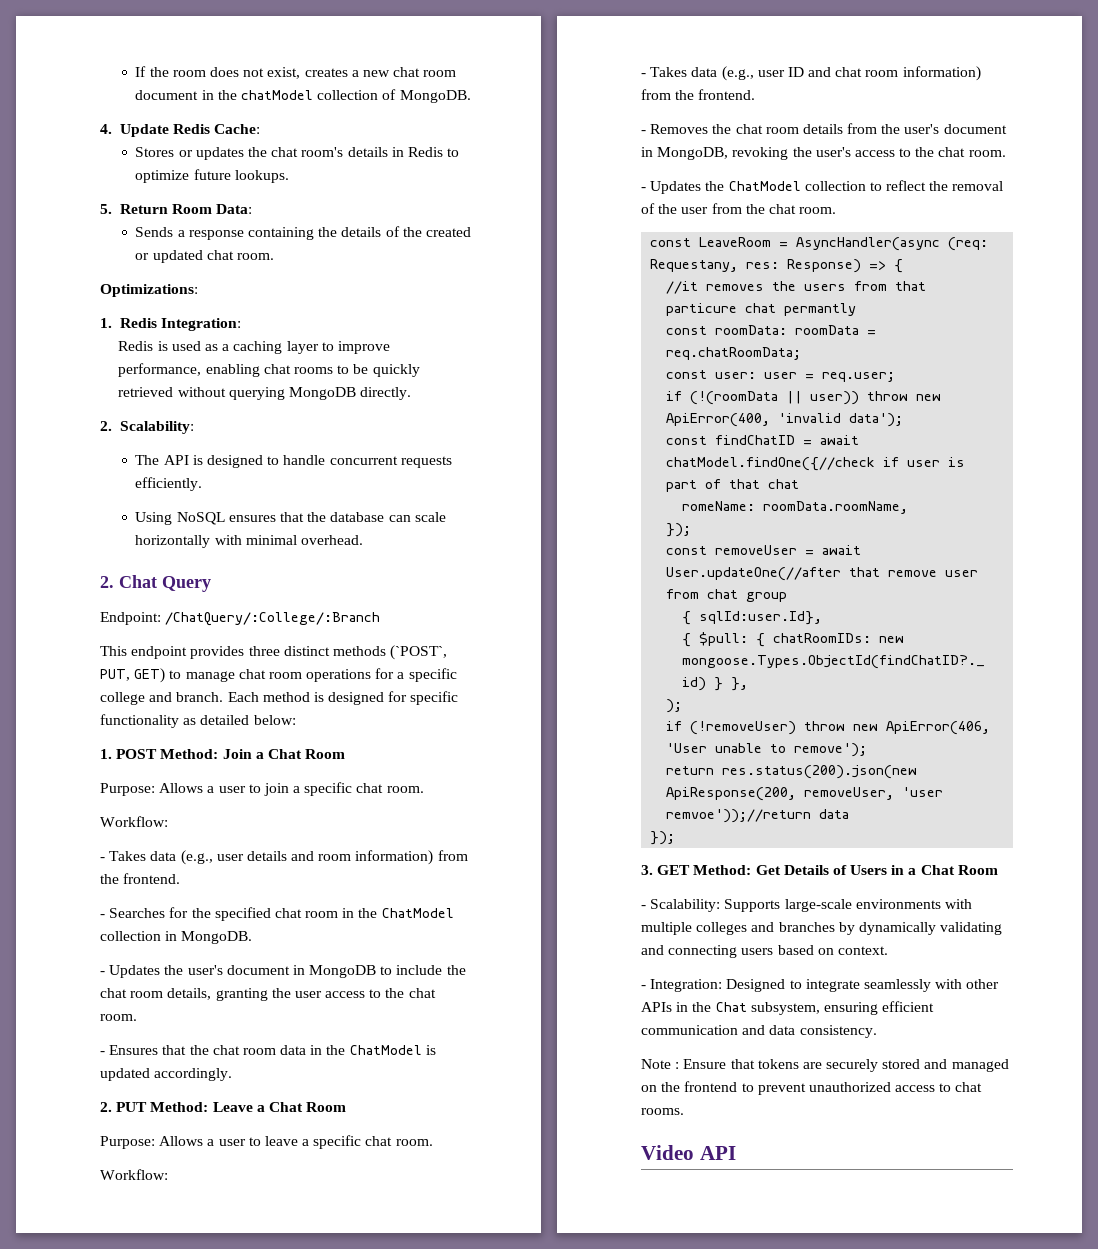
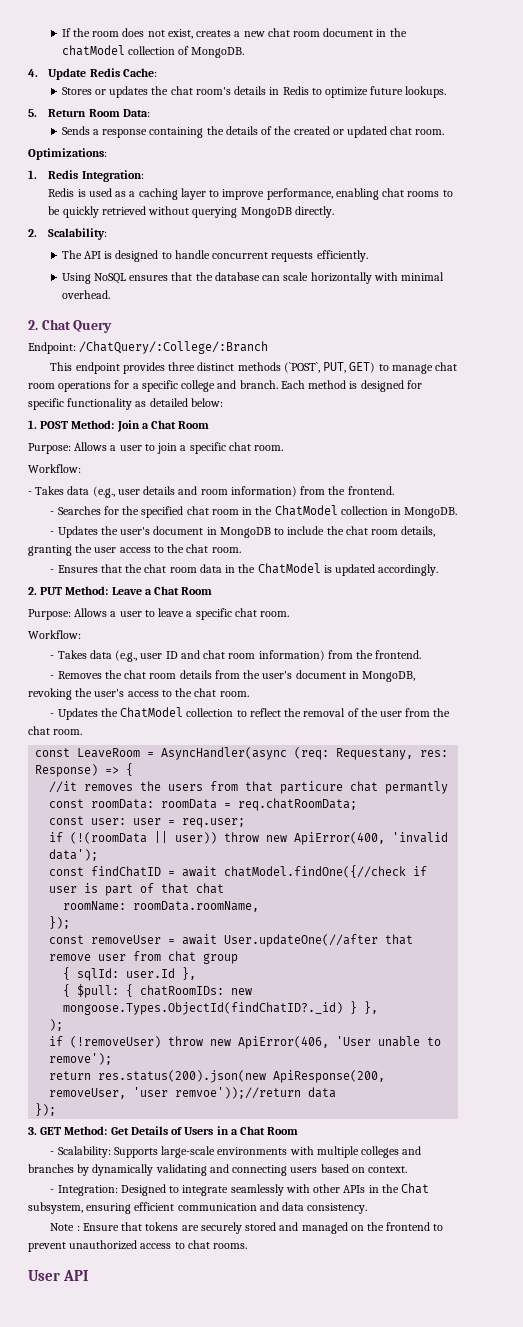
- romeName: roomData.roomName,
+ roomName: roomData.roomName,
- { sqlId:user.Id},
+ { sqlId: user.Id },
- Video API
+ User API

